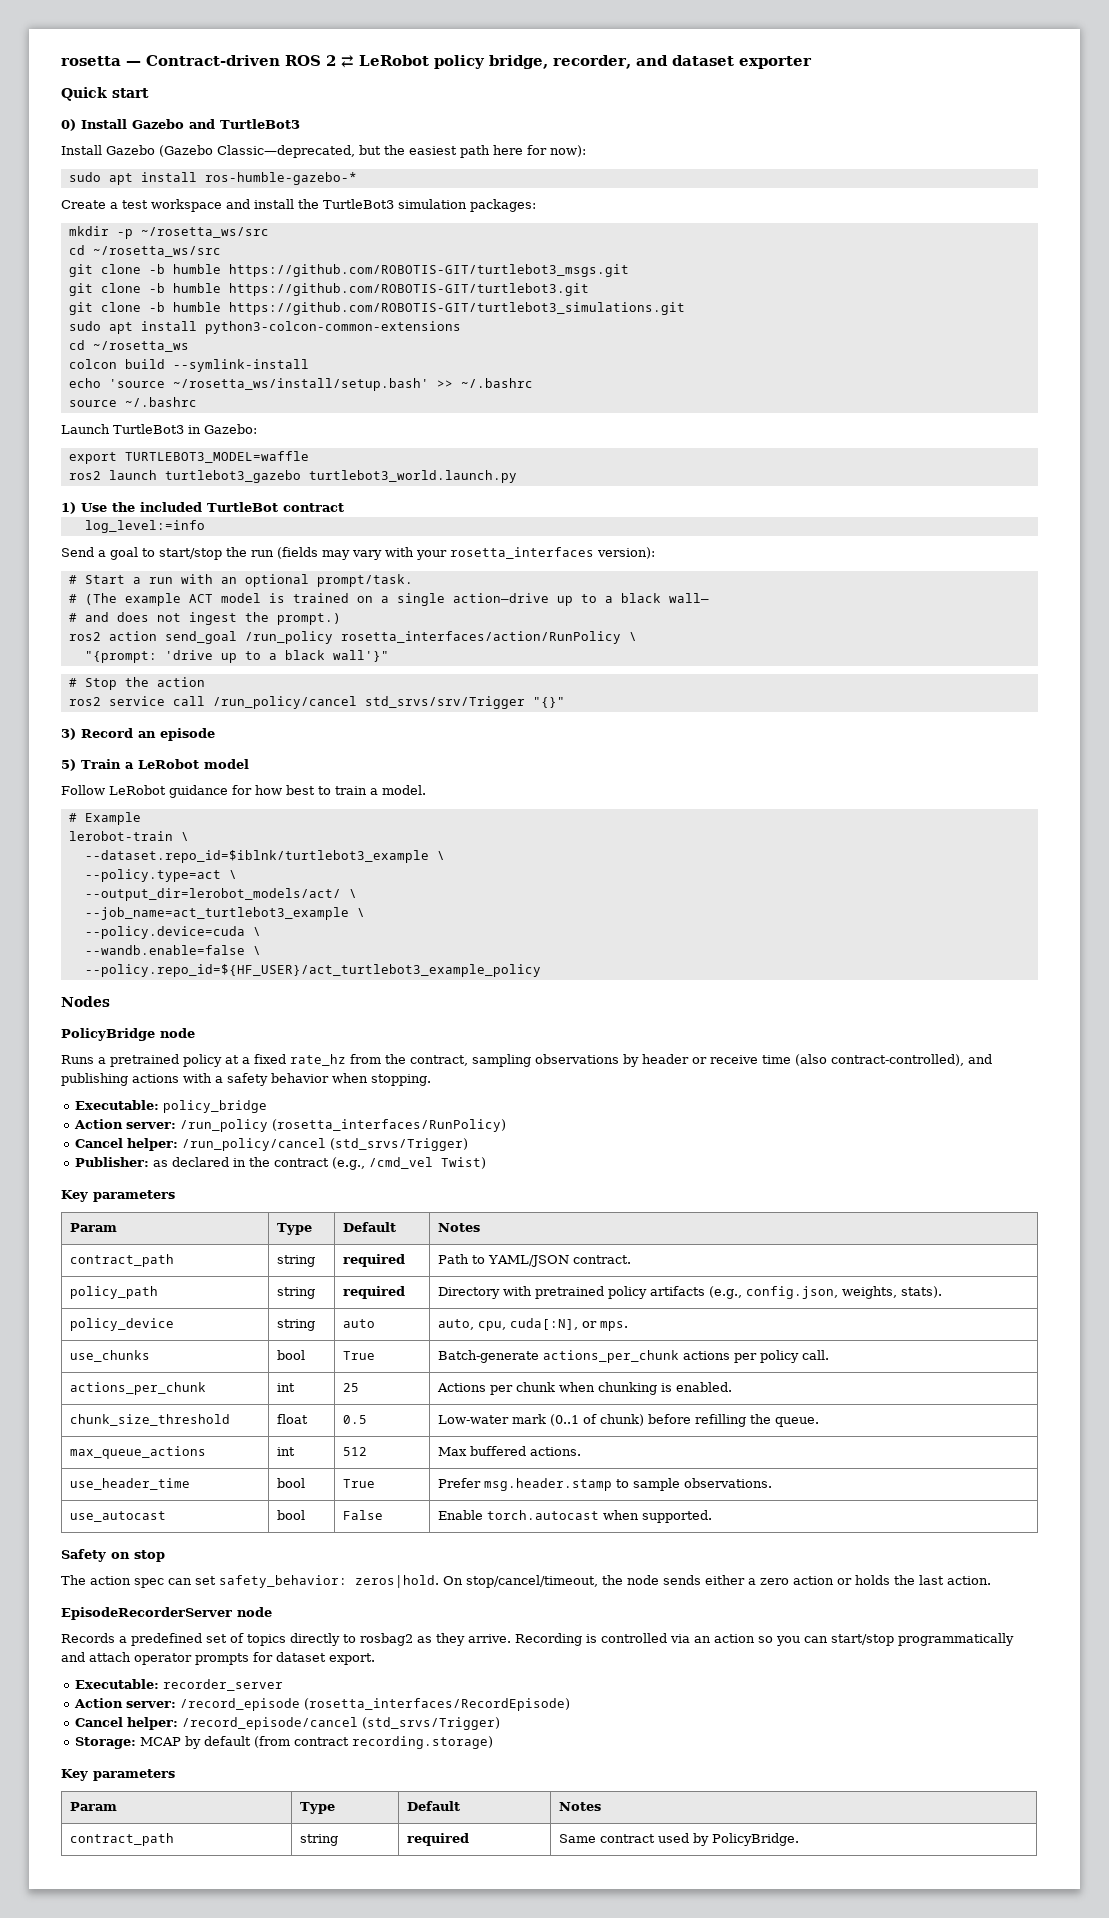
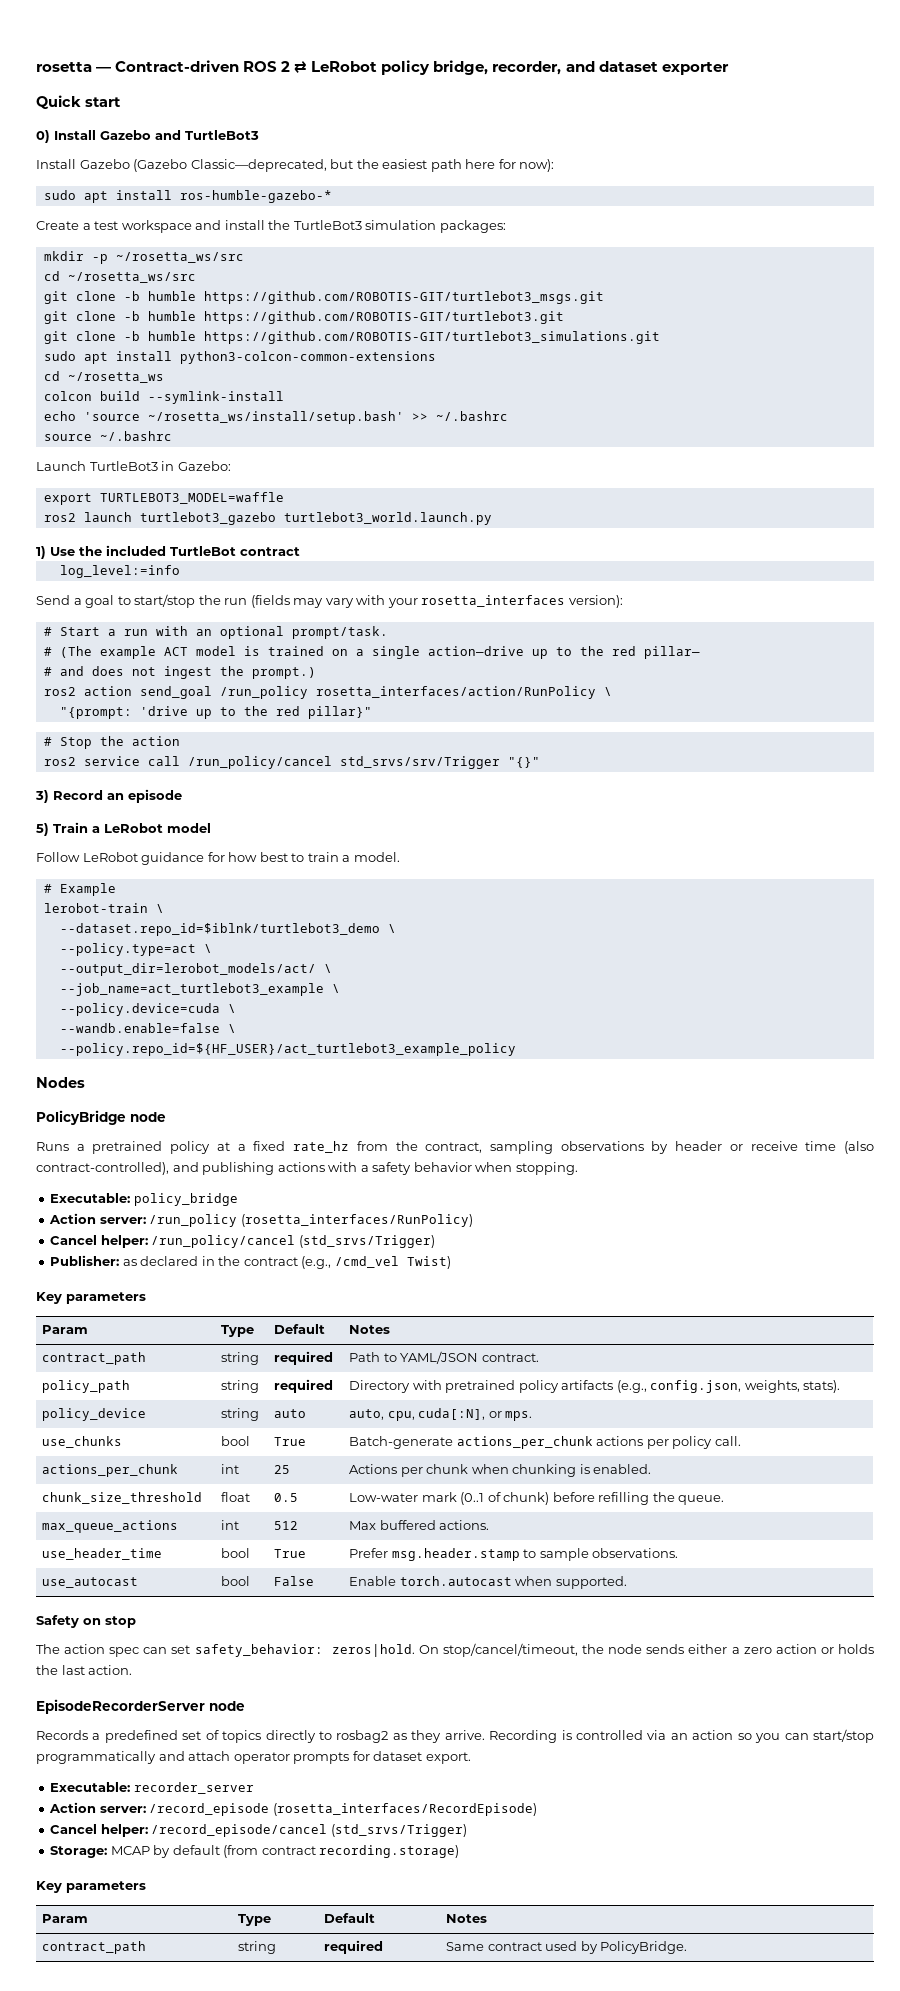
- # (The example ACT model is trained on a single action—drive up to a black wall—
+ # (The example ACT model is trained on a single action—drive up to the red pillar—
- "{prompt: 'drive up to a black wall'}"
+ "{prompt: 'drive up to the red pillar}"
- --dataset.repo_id=$iblnk/turtlebot3_example \
+ --dataset.repo_id=$iblnk/turtlebot3_demo \

